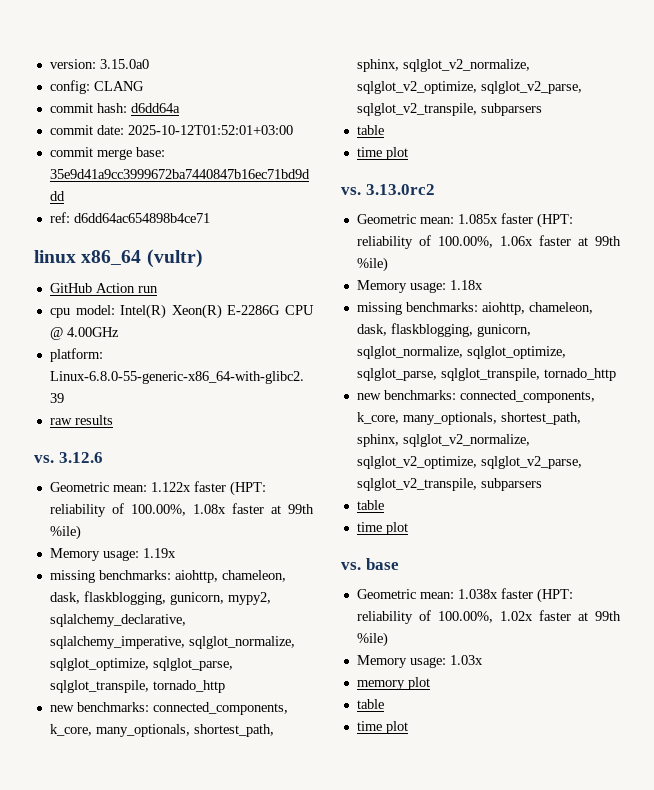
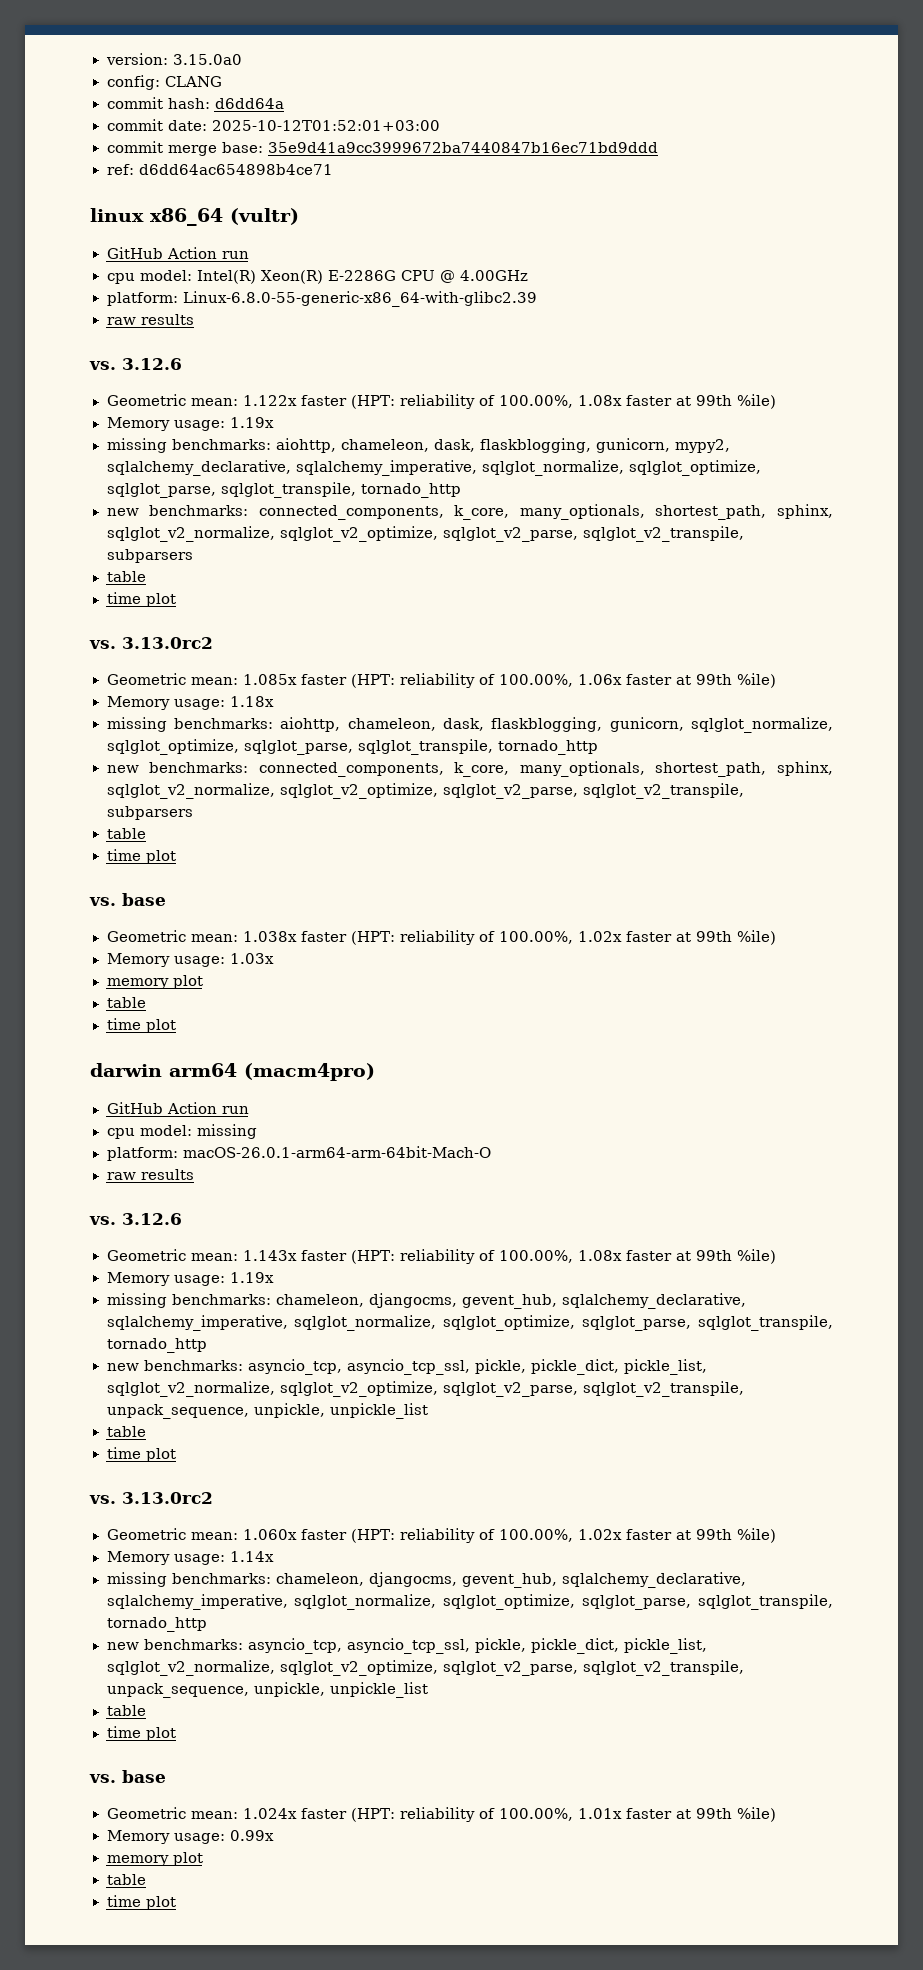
+ darwin arm64 (macm4pro)
+ GitHub Action run
+ cpu model: missing
+ platform: macOS-26.0.1-arm64-arm-64bit-Mach-O
+ raw results
+ vs. 3.12.6
+ Geometric mean: 1.143x faster (HPT: reliability of 100.00%, 1.08x faster at 99th %ile)
+ Memory usage: 1.19x
+ missing benchmarks: chameleon, djangocms, gevent_hub, sqlalchemy_declarative, sqlalchemy_imperative, sqlglot_normalize, sqlglot_optimize, sqlglot_parse, sqlglot_transpile, tornado_http
+ new benchmarks: asyncio_tcp, asyncio_tcp_ssl, pickle, pickle_dict, pickle_list, sqlglot_v2_normalize, sqlglot_v2_optimize, sqlglot_v2_parse, sqlglot_v2_transpile, unpack_sequence, unpickle, unpickle_list
+ table
+ time plot
+ vs. 3.13.0rc2
+ Geometric mean: 1.060x faster (HPT: reliability of 100.00%, 1.02x faster at 99th %ile)
+ Memory usage: 1.14x
+ missing benchmarks: chameleon, djangocms, gevent_hub, sqlalchemy_declarative, sqlalchemy_imperative, sqlglot_normalize, sqlglot_optimize, sqlglot_parse, sqlglot_transpile, tornado_http
+ new benchmarks: asyncio_tcp, asyncio_tcp_ssl, pickle, pickle_dict, pickle_list, sqlglot_v2_normalize, sqlglot_v2_optimize, sqlglot_v2_parse, sqlglot_v2_transpile, unpack_sequence, unpickle, unpickle_list
+ table
+ time plot
+ vs. base
+ Geometric mean: 1.024x faster (HPT: reliability of 100.00%, 1.01x faster at 99th %ile)
+ Memory usage: 0.99x
+ memory plot
+ table
+ time plot

